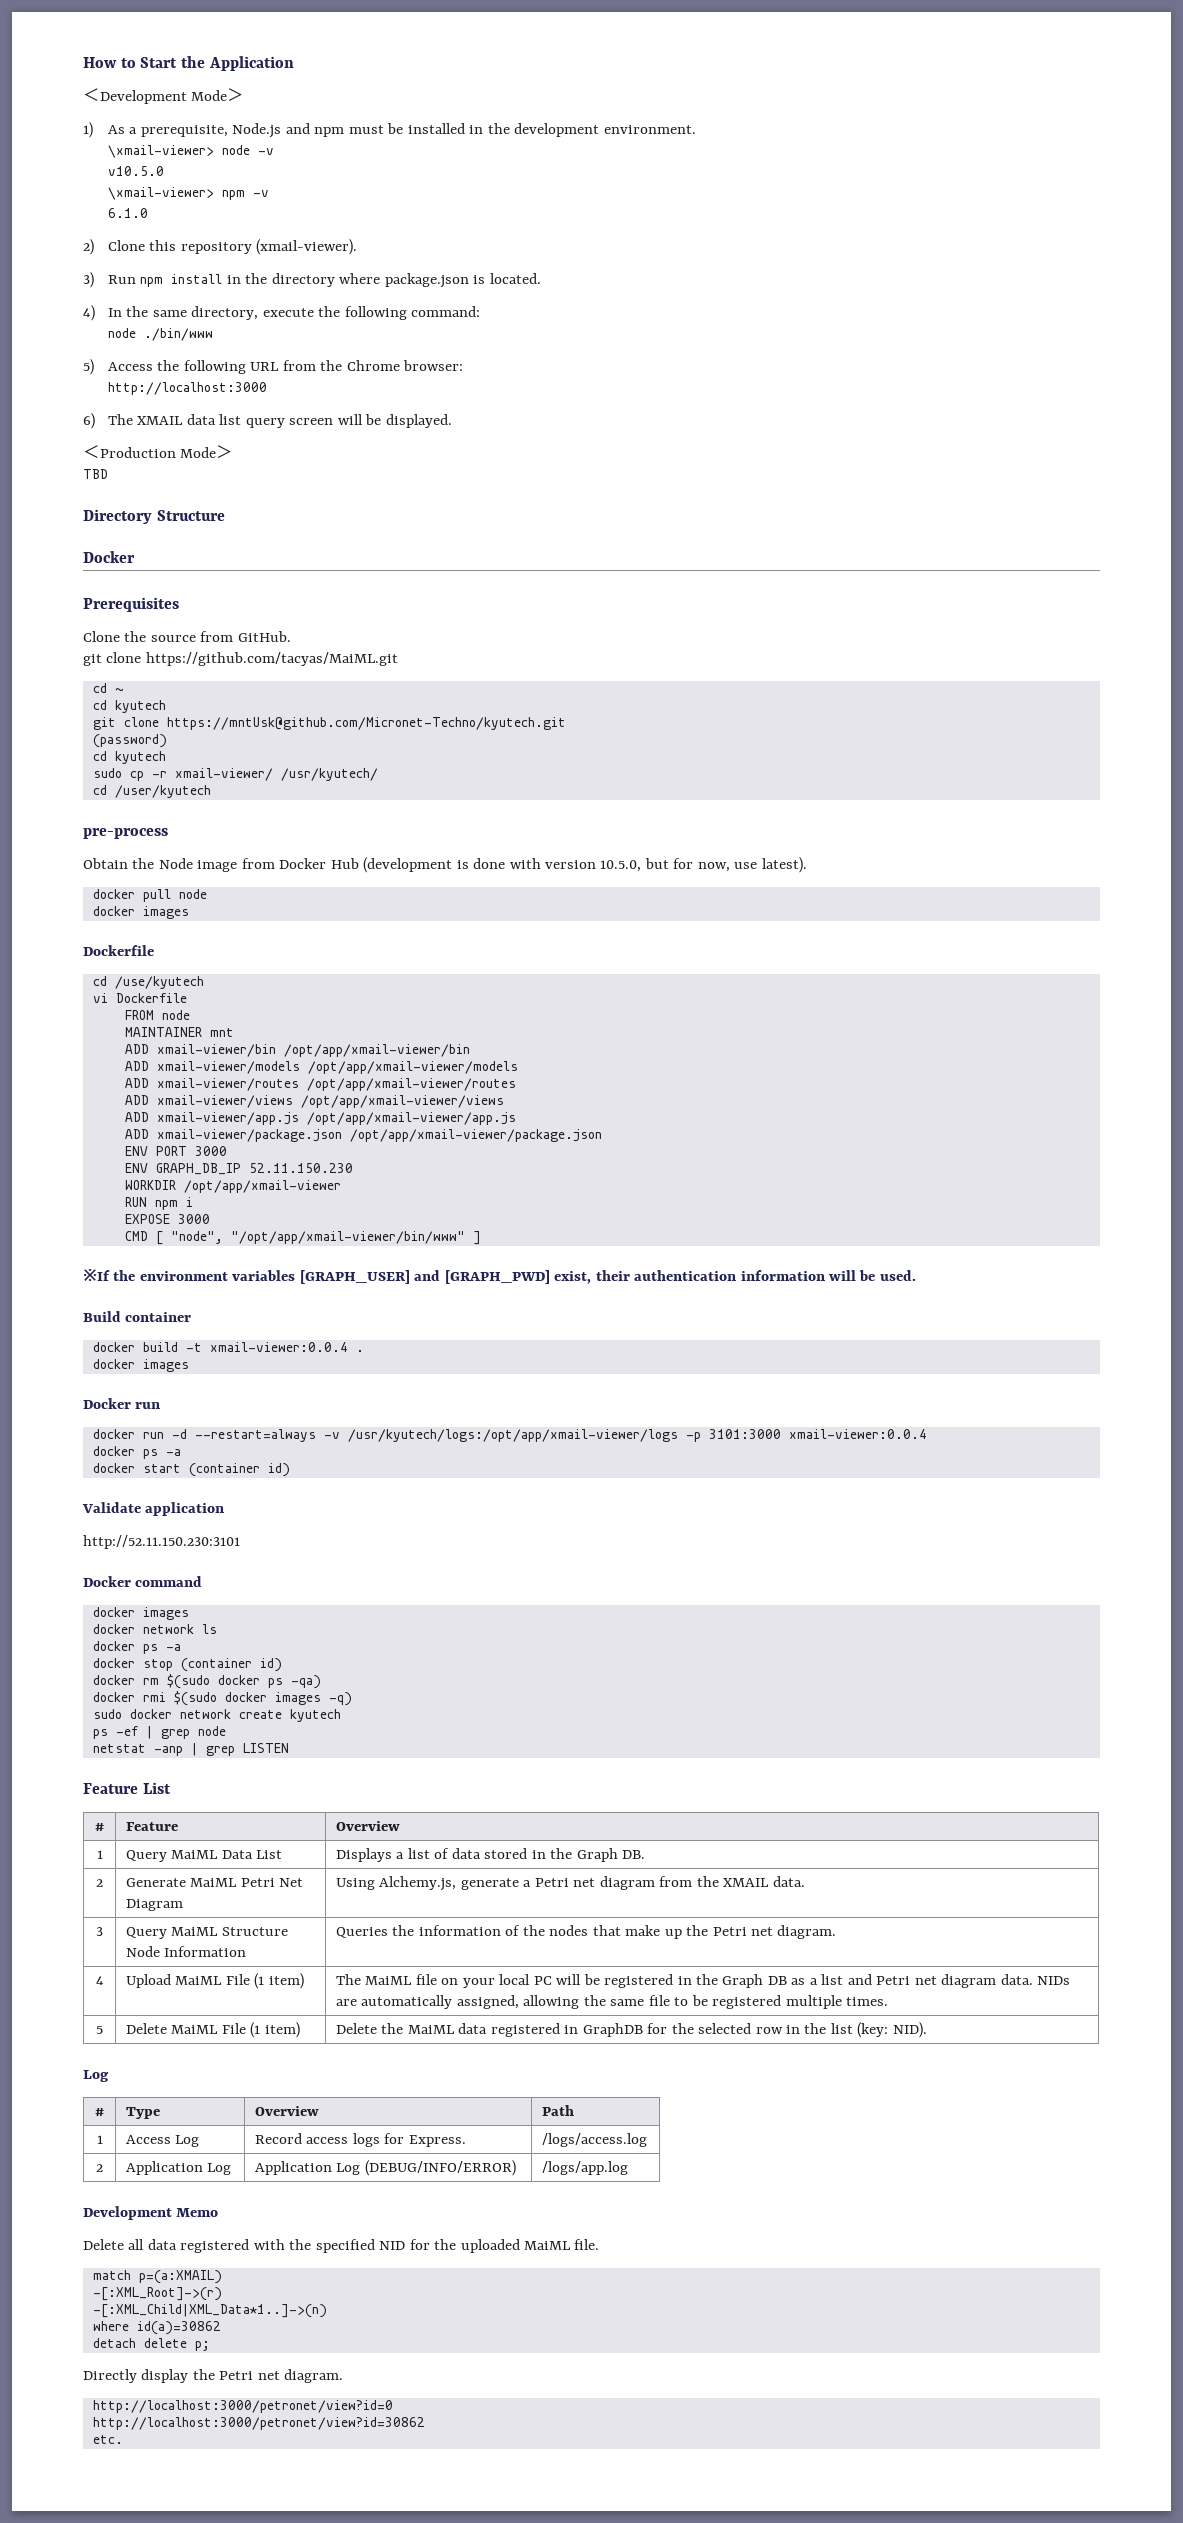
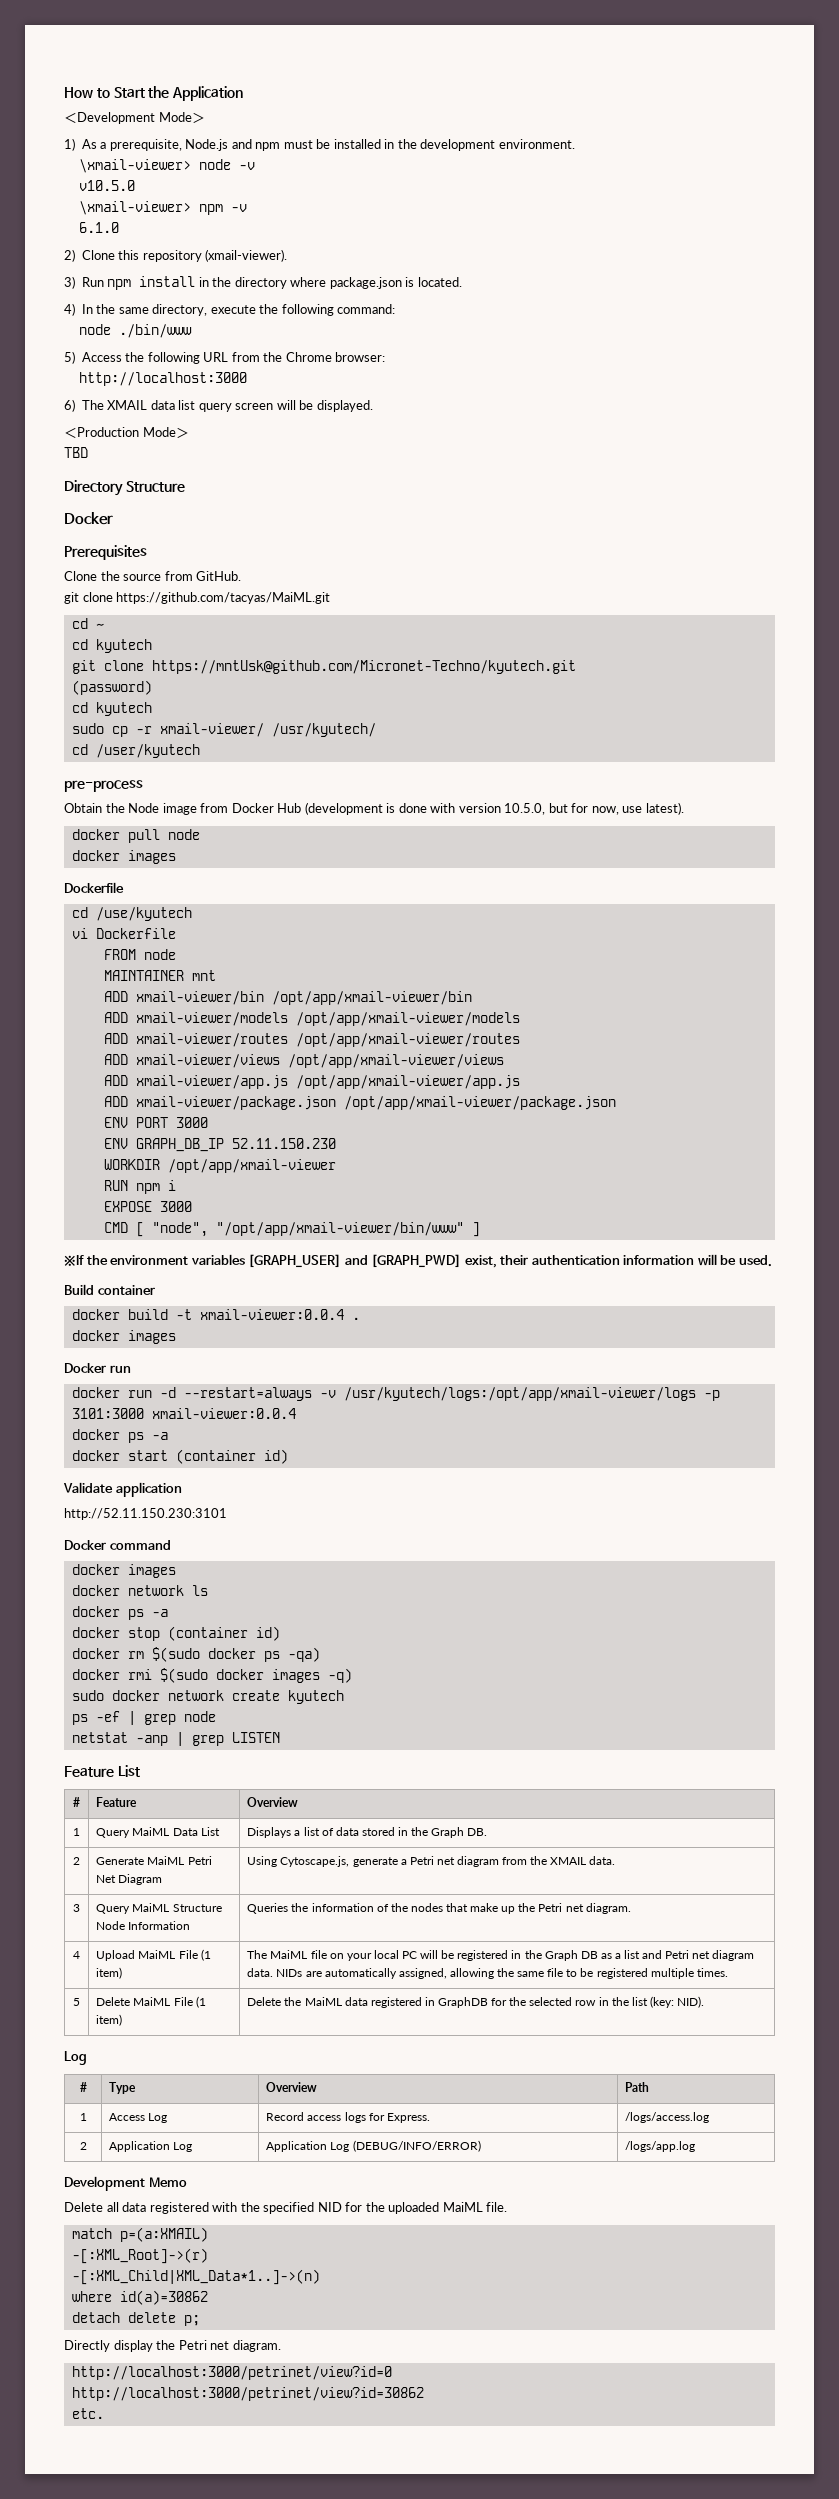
- 2 | Generate MaiML Petri Net Diagram | Using Alchemy.js, generate a Petri net diagram from the XMAIL data.
+ 2 | Generate MaiML Petri Net Diagram | Using Cytoscape.js, generate a Petri net diagram from the XMAIL data.
- http://localhost:3000/petronet/view?id=0
- http://localhost:3000/petronet/view?id=30862
+ http://localhost:3000/petrinet/view?id=0
+ http://localhost:3000/petrinet/view?id=30862

